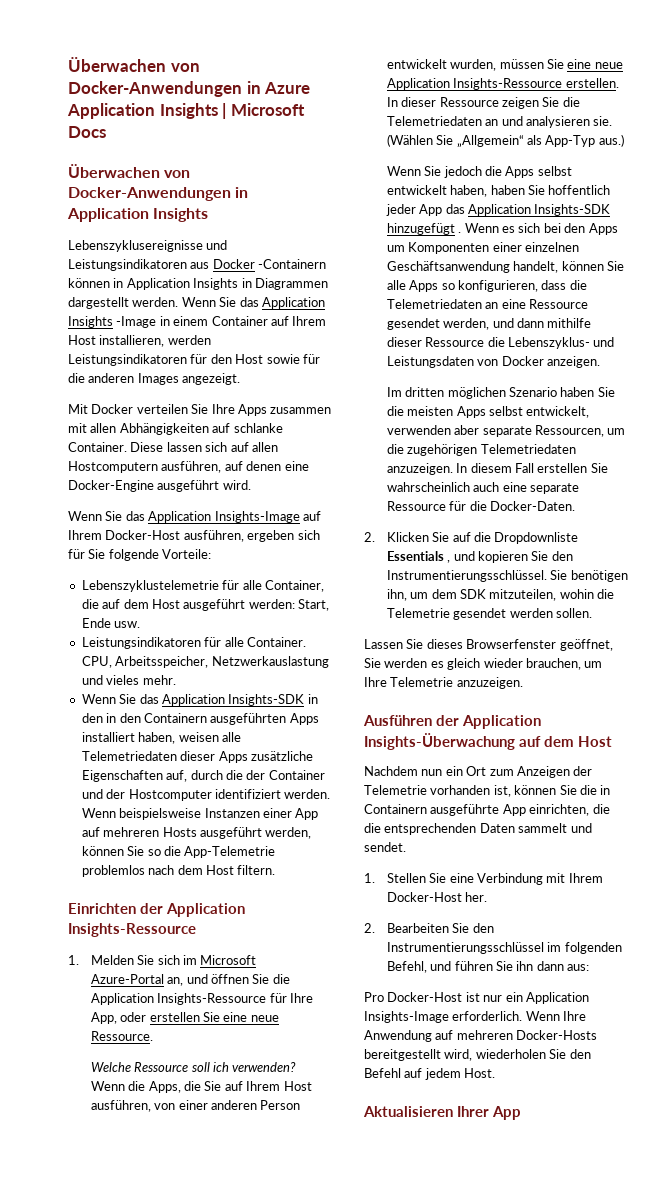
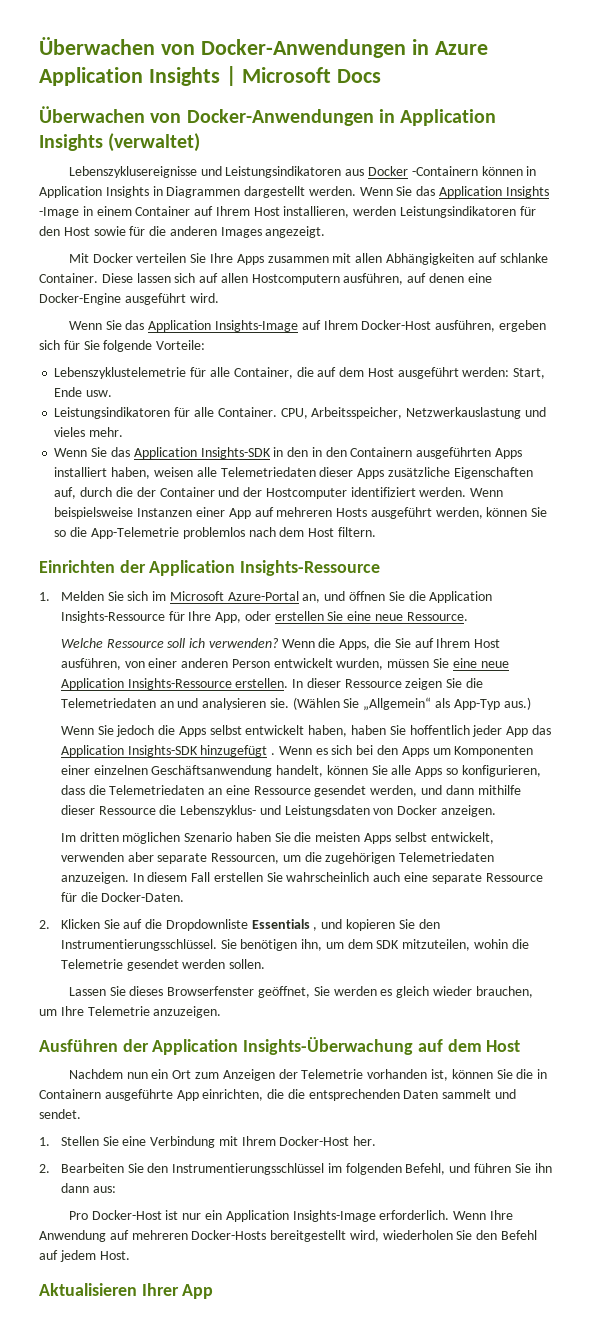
- Überwachen von Docker-Anwendungen in Application Insights
+ Überwachen von Docker-Anwendungen in Application Insights (verwaltet)

